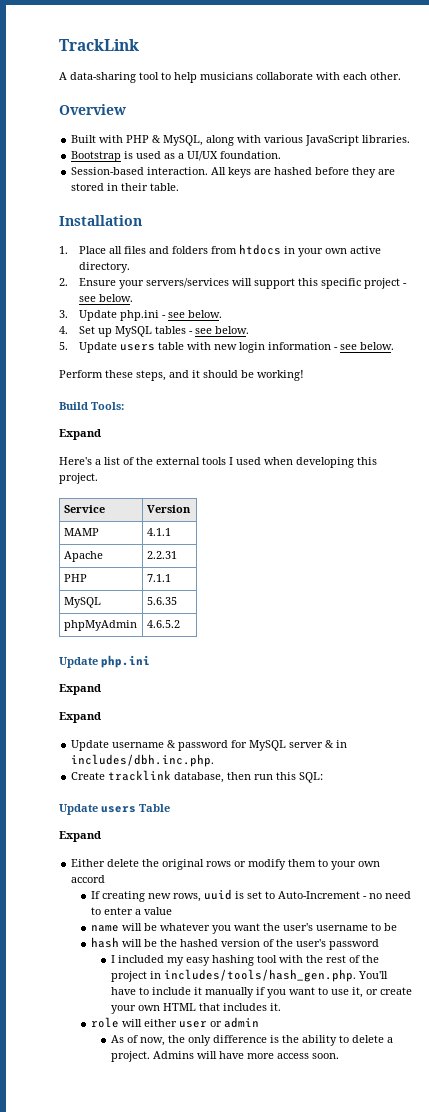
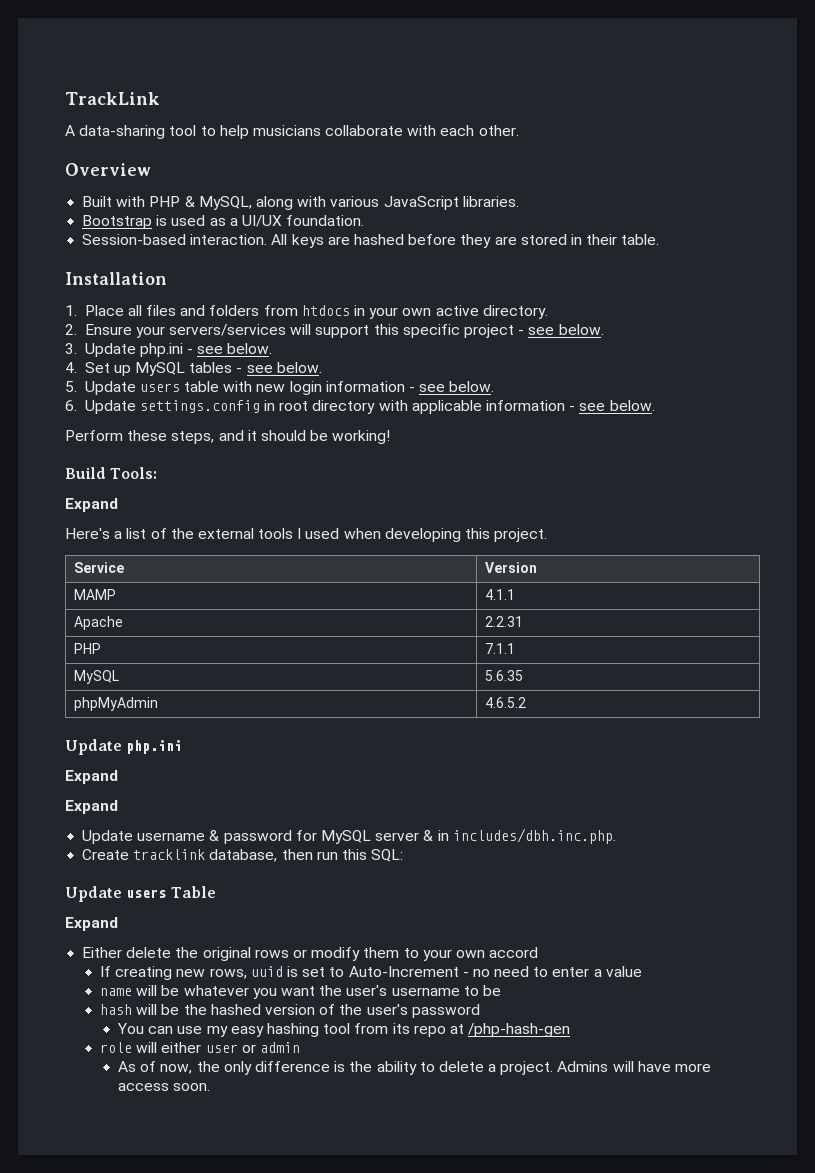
+ 6. Update settings.config in root directory with applicable information - see below.
- I included my easy hashing tool with the rest of the project in includes/tools/hash_gen.php. You'll have to include it manually if you want to use it, or create your own HTML that includes it.
+ You can use my easy hashing tool from its repo at /php-hash-gen

